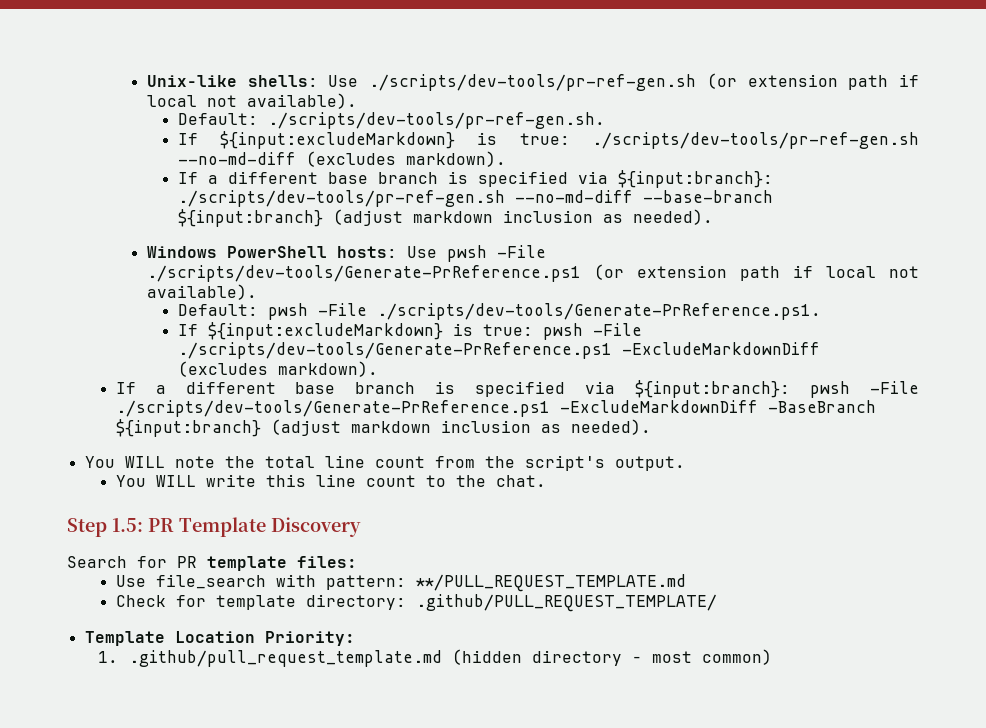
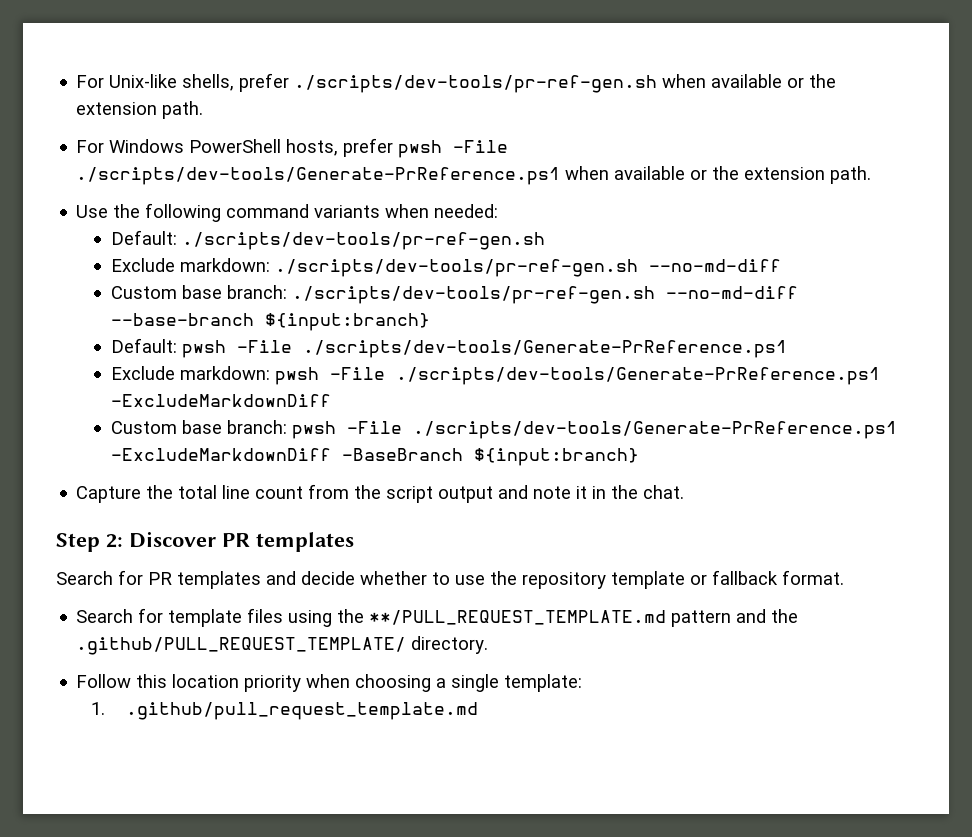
- Unix-like shells: Use ./scripts/dev-tools/pr-ref-gen.sh (or extension path if local not available).
- Default: ./scripts/dev-tools/pr-ref-gen.sh.
- If ${input:excludeMarkdown} is true: ./scripts/dev-tools/pr-ref-gen.sh --no-md-diff (excludes markdown).
- If a different base branch is specified via ${input:branch}: ./scripts/dev-tools/pr-ref-gen.sh --no-md-diff --base-branch ${input:branch} (adjust markdown inclusion as needed).
- Windows PowerShell hosts: Use pwsh -File ./scripts/dev-tools/Generate-PrReference.ps1 (or extension path if local not available).
- Default: pwsh -File ./scripts/dev-tools/Generate-PrReference.ps1.
- If ${input:excludeMarkdown} is true: pwsh -File ./scripts/dev-tools/Generate-PrReference.ps1 -ExcludeMarkdownDiff (excludes markdown).
- If a different base branch is specified via ${input:branch}: pwsh -File ./scripts/dev-tools/Generate-PrReference.ps1 -ExcludeMarkdownDiff -BaseBranch ${input:branch} (adjust markdown inclusion as needed).
- You WILL note the total line count from the script's output.
- You WILL write this line count to the chat.
+ For Unix-like shells, prefer ./scripts/dev-tools/pr-ref-gen.sh when available or the extension path.
+ For Windows PowerShell hosts, prefer pwsh -File ./scripts/dev-tools/Generate-PrReference.ps1 when available or the extension path.
+ Use the following command variants when needed:
+ Default: ./scripts/dev-tools/pr-ref-gen.sh
+ Exclude markdown: ./scripts/dev-tools/pr-ref-gen.sh --no-md-diff
+ Custom base branch: ./scripts/dev-tools/pr-ref-gen.sh --no-md-diff --base-branch ${input:branch}
+ Default: pwsh -File ./scripts/dev-tools/Generate-PrReference.ps1
+ Exclude markdown: pwsh -File ./scripts/dev-tools/Generate-PrReference.ps1 -ExcludeMarkdownDiff
+ Custom base branch: pwsh -File ./scripts/dev-tools/Generate-PrReference.ps1 -ExcludeMarkdownDiff -BaseBranch ${input:branch}
+ Capture the total line count from the script output and note it in the chat.
- Step 1.5: PR Template Discovery
+ Step 2: Discover PR templates
- Search for PR template files:
- Use file_search with pattern: **/PULL_REQUEST_TEMPLATE.md
- Check for template directory: .github/PULL_REQUEST_TEMPLATE/
- Template Location Priority:
- 1. .github/pull_request_template.md (hidden directory - most common)
+ Search for PR templates and decide whether to use the repository template or fallback format.
+ Search for template files using the **/PULL_REQUEST_TEMPLATE.md pattern and the .github/PULL_REQUEST_TEMPLATE/ directory.
+ Follow this location priority when choosing a single template:
+ 1. .github/pull_request_template.md

